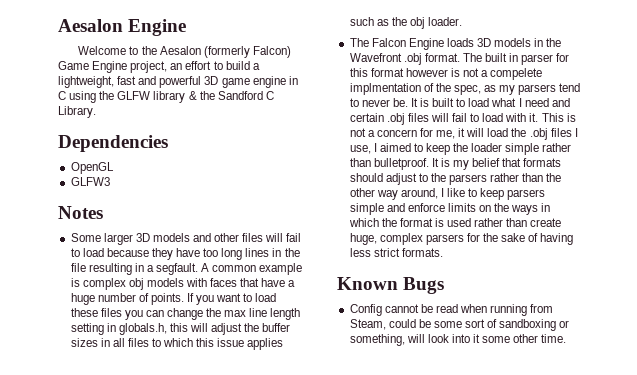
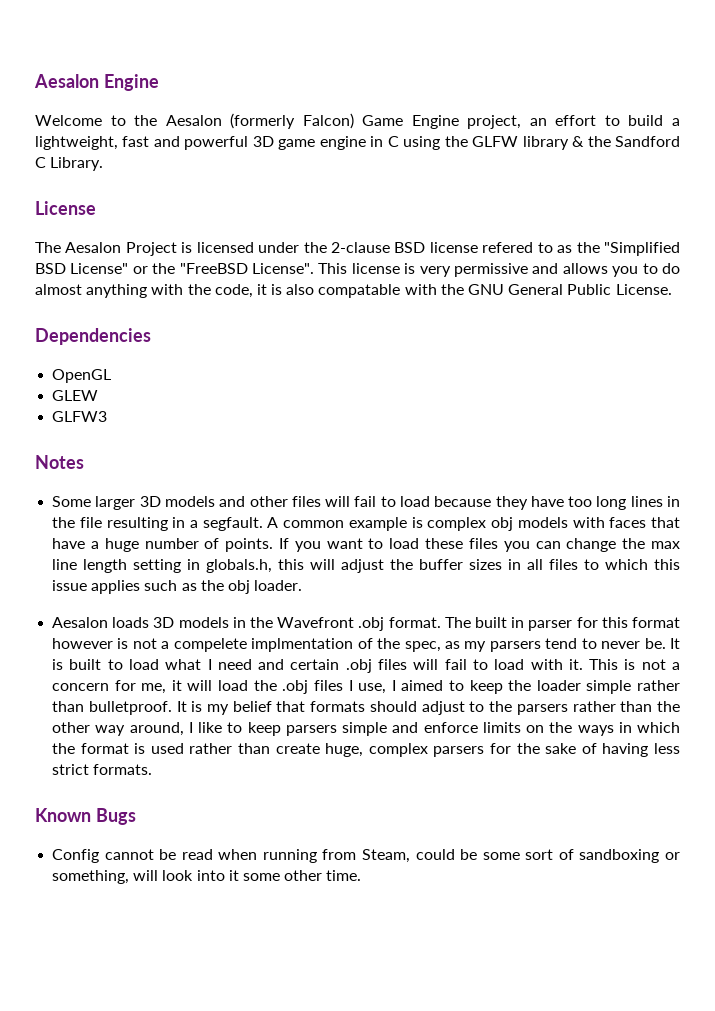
+ License
+ The Aesalon Project is licensed under the 2-clause BSD license refered to as the "Simplified BSD License" or the "FreeBSD License". This license is very permissive and allows you to do almost anything with the code, it is also compatable with the GNU General Public License.
+ GLEW
- The Falcon Engine loads 3D models in the Wavefront .obj format.
+ Aesalon loads 3D models in the Wavefront .obj format.

